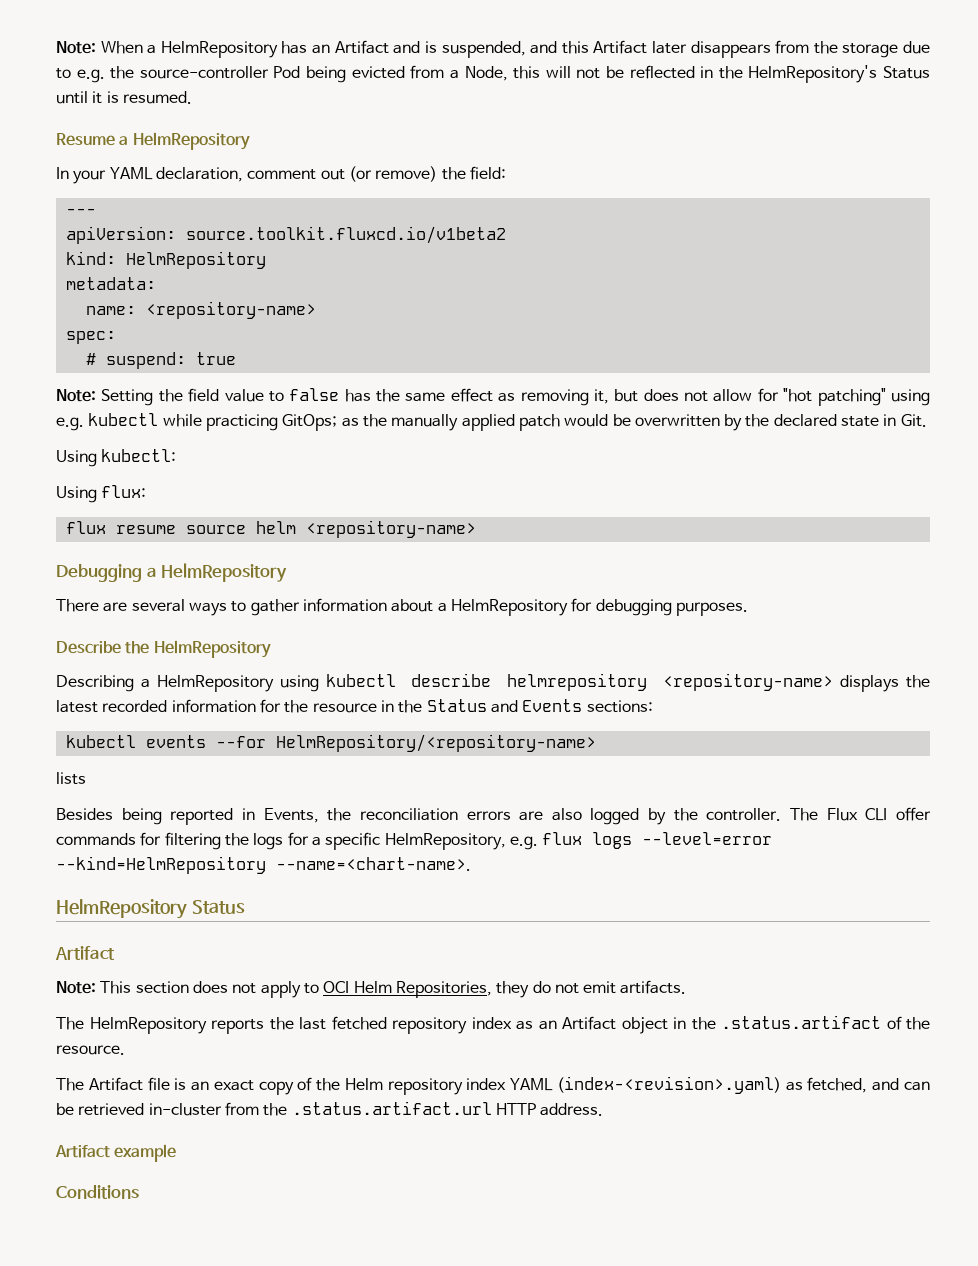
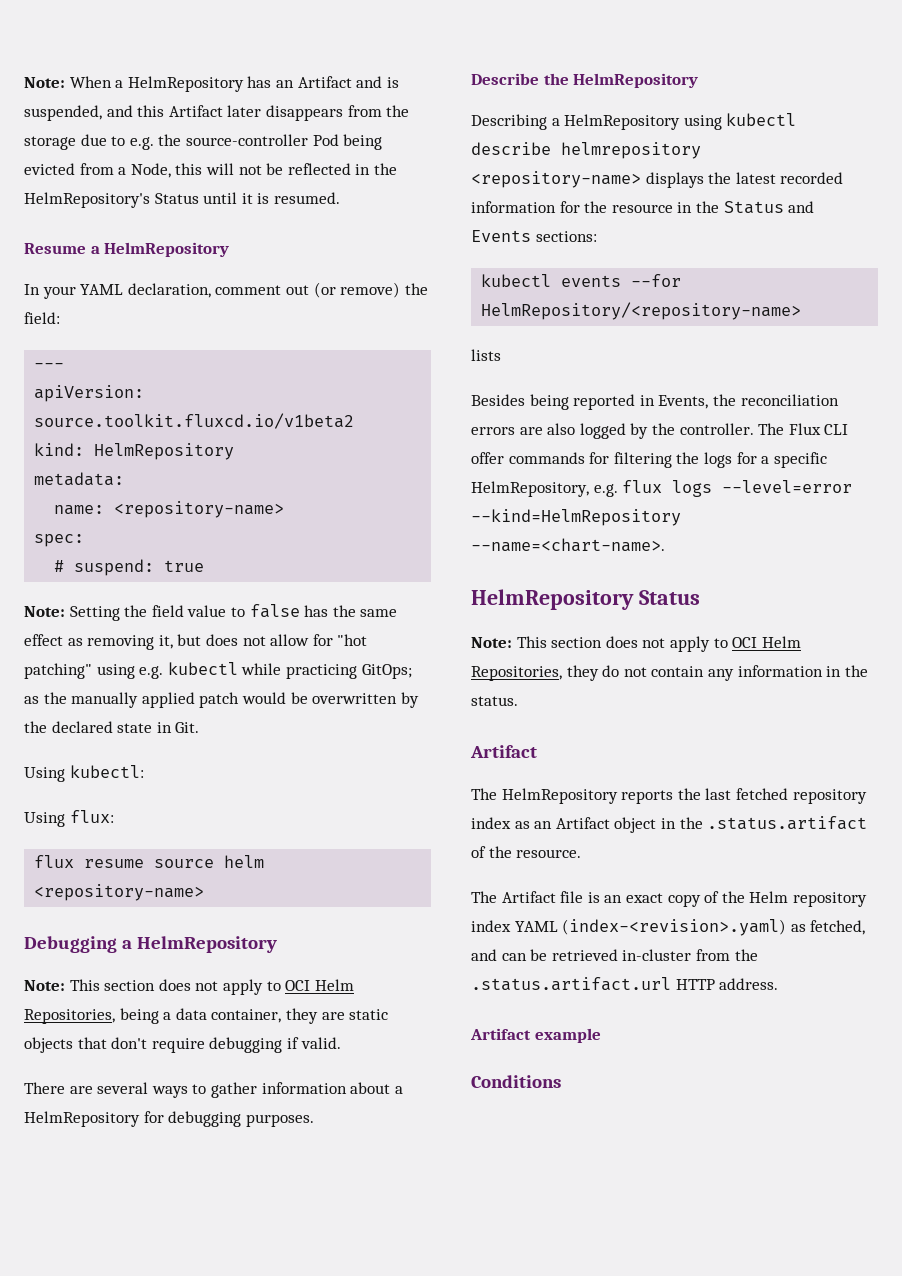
+ Note: This section does not apply to OCI Helm Repositories, being a data container, they are static objects that don't require debugging if valid.
  HelmRepository Status
- Artifact
- Note: This section does not apply to OCI Helm Repositories, they do not emit artifacts.
+ Note: This section does not apply to OCI Helm Repositories, they do not contain any information in the status.
+ Artifact

